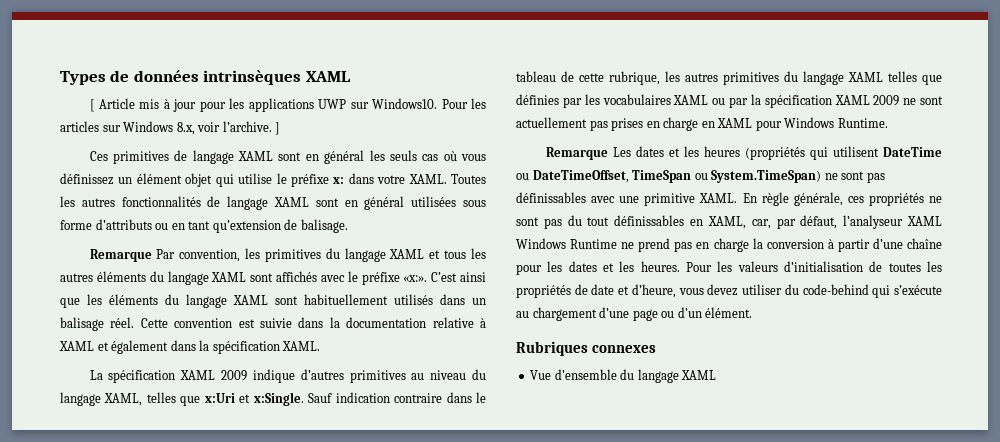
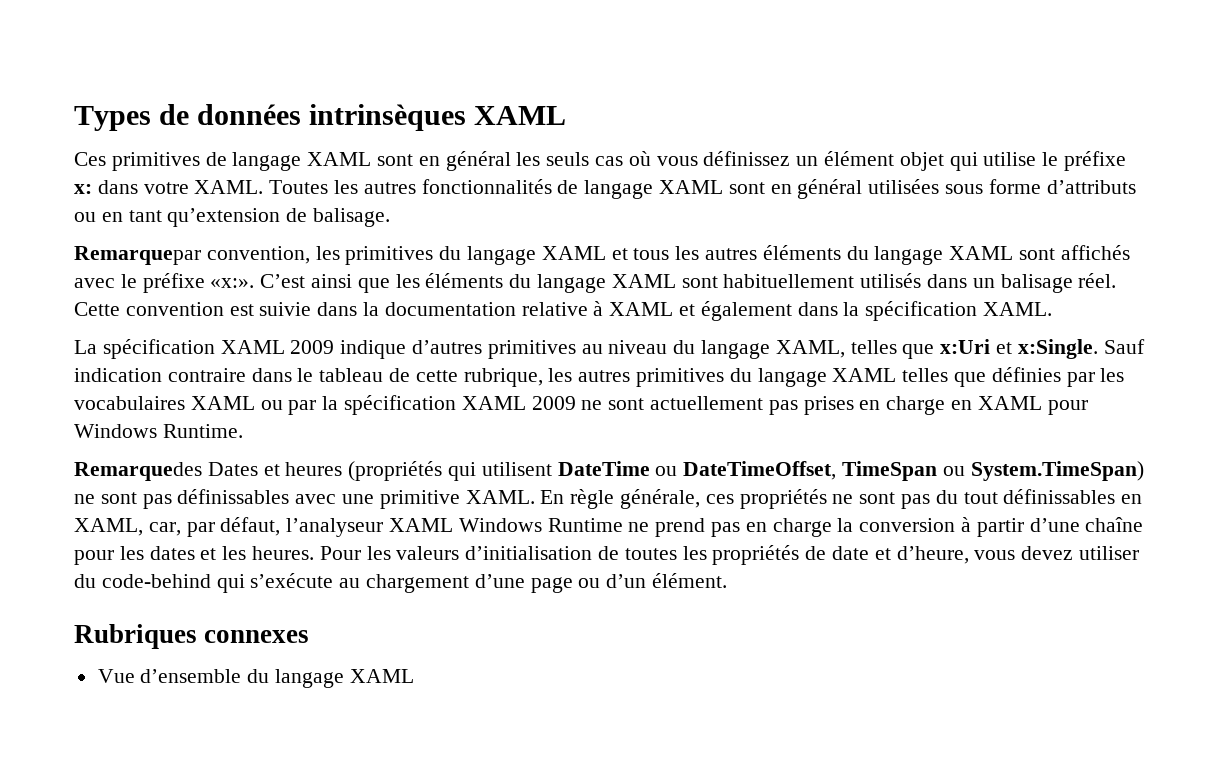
- [ Article mis à jour pour les applications UWP sur Windows10. Pour les articles sur Windows 8.x, voir l’archive. ]
- Remarque Par convention, les primitives du langage XAML et tous les autres éléments du langage XAML sont affichés avec le préfixe «x:».
+ Remarquepar convention, les primitives du langage XAML et tous les autres éléments du langage XAML sont affichés avec le préfixe «x:».
- Remarque Les dates et les heures (propriétés qui utilisent DateTime ou DateTimeOffset, TimeSpan ou System.TimeSpan) ne sont pas définissables avec une primitive XAML.
+ Remarquedes Dates et heures (propriétés qui utilisent DateTime ou DateTimeOffset, TimeSpan ou System.TimeSpan) ne sont pas définissables avec une primitive XAML.

